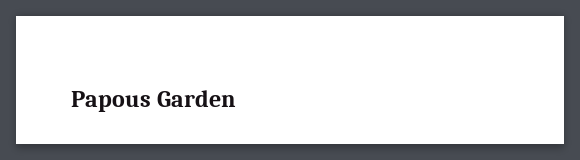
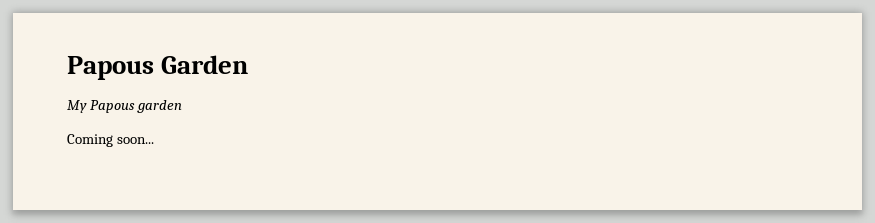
+ My Papous garden
+ Coming soon...

